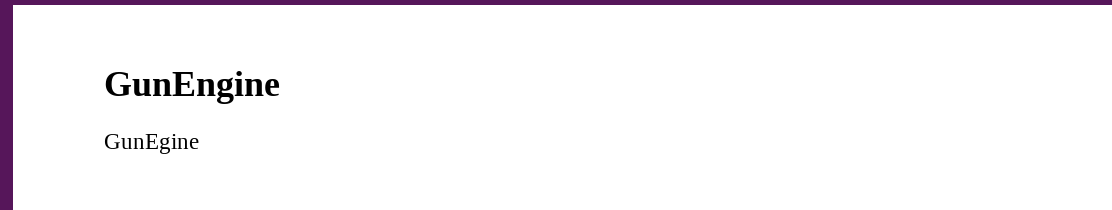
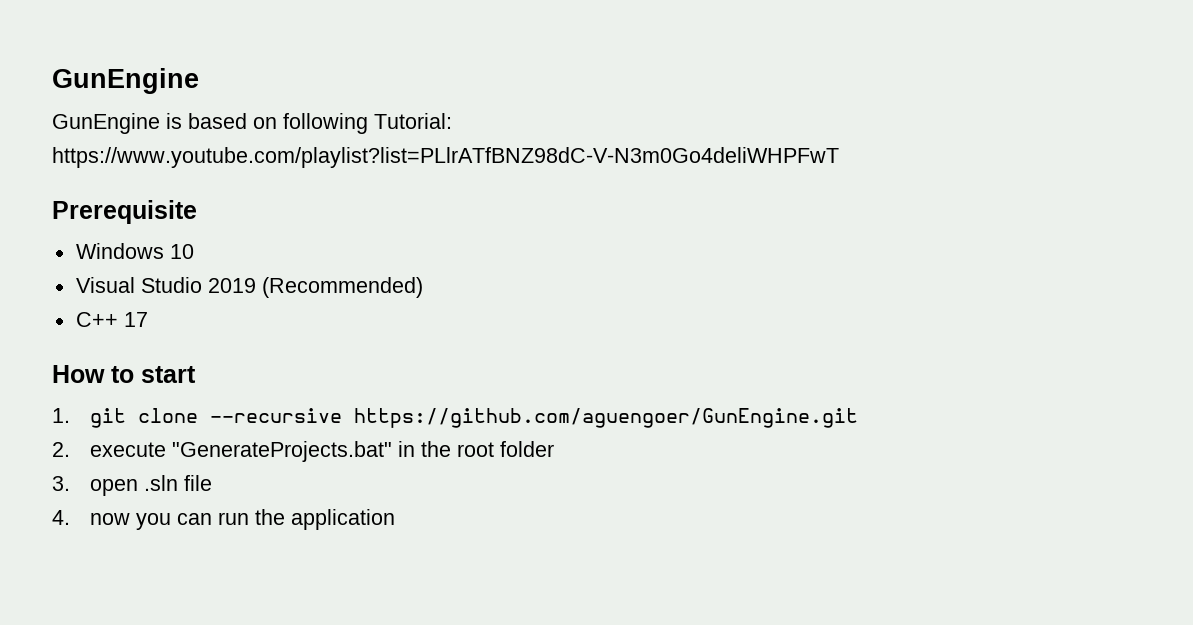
- GunEgine
+ GunEngine is based on following Tutorial: https://www.youtube.com/playlist?list=PLlrATfBNZ98dC-V-N3m0Go4deliWHPFwT
+ Prerequisite
+ Windows 10
+ Visual Studio 2019 (Recommended)
+ C++ 17
+ How to start
+ 1. git clone --recursive https://github.com/aguengoer/GunEngine.git
+ 2. execute "GenerateProjects.bat" in the root folder
+ 3. open .sln file
+ 4. now you can run the application

